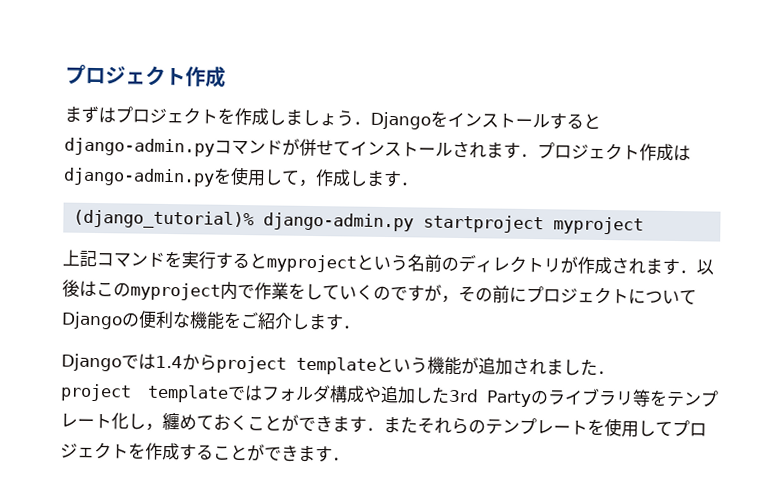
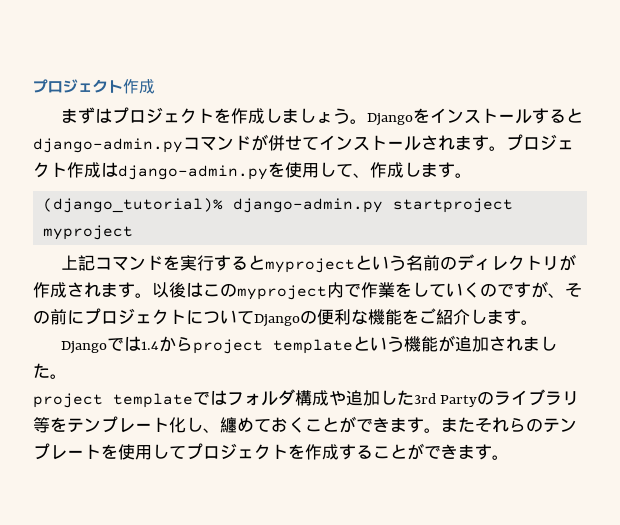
- まずはプロジェクトを作成しましょう．Djangoをインストールするとdjango-admin.pyコマンドが併せてインストールされます．プロジェクト作成はdjango-admin.pyを使用して，作成します．
+ まずはプロジェクトを作成しましょう。Djangoをインストールするとdjango-admin.pyコマンドが併せてインストールされます。プロジェクト作成はdjango-admin.pyを使用して、作成します。
- 上記コマンドを実行するとmyprojectという名前のディレクトリが作成されます．以後はこのmyproject内で作業をしていくのですが，その前にプロジェクトについてDjangoの便利な機能をご紹介します．
+ 上記コマンドを実行するとmyprojectという名前のディレクトリが作成されます。以後はこのmyproject内で作業をしていくのですが、その前にプロジェクトについてDjangoの便利な機能をご紹介します。
- Djangoでは1.4からproject templateという機能が追加されました．
+ Djangoでは1.4からproject templateという機能が追加されました。
- project templateではフォルダ構成や追加した3rd Partyのライブラリ等をテンプレート化し，纏めておくことができます．またそれらのテンプレートを使用してプロジェクトを作成することができます．
+ project templateではフォルダ構成や追加した3rd Partyのライブラリ等をテンプレート化し、纏めておくことができます。またそれらのテンプレートを使用してプロジェクトを作成することができます。

